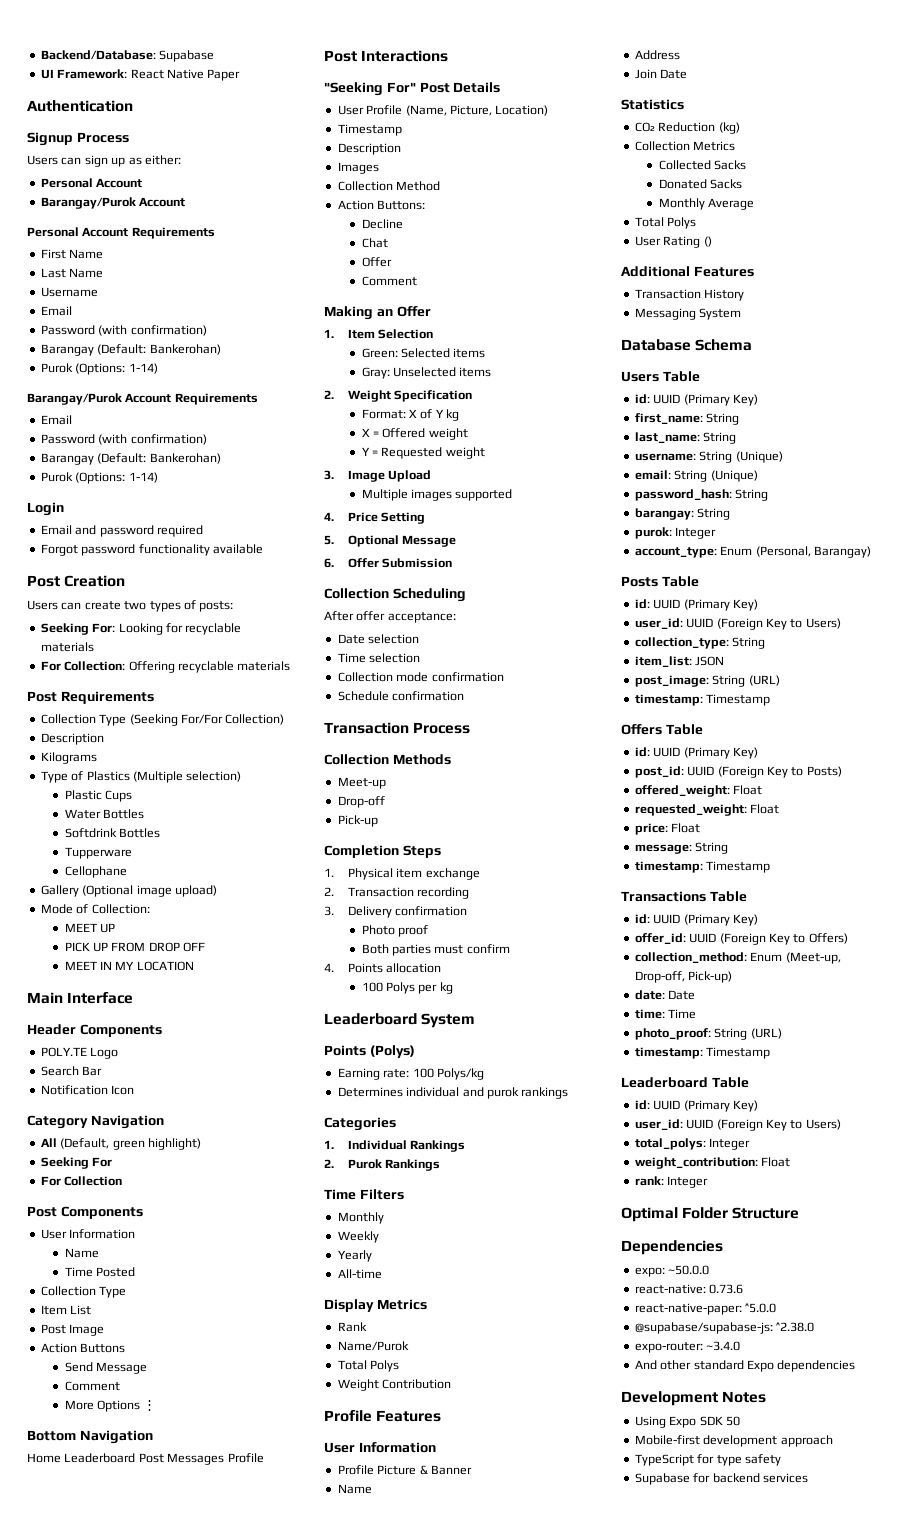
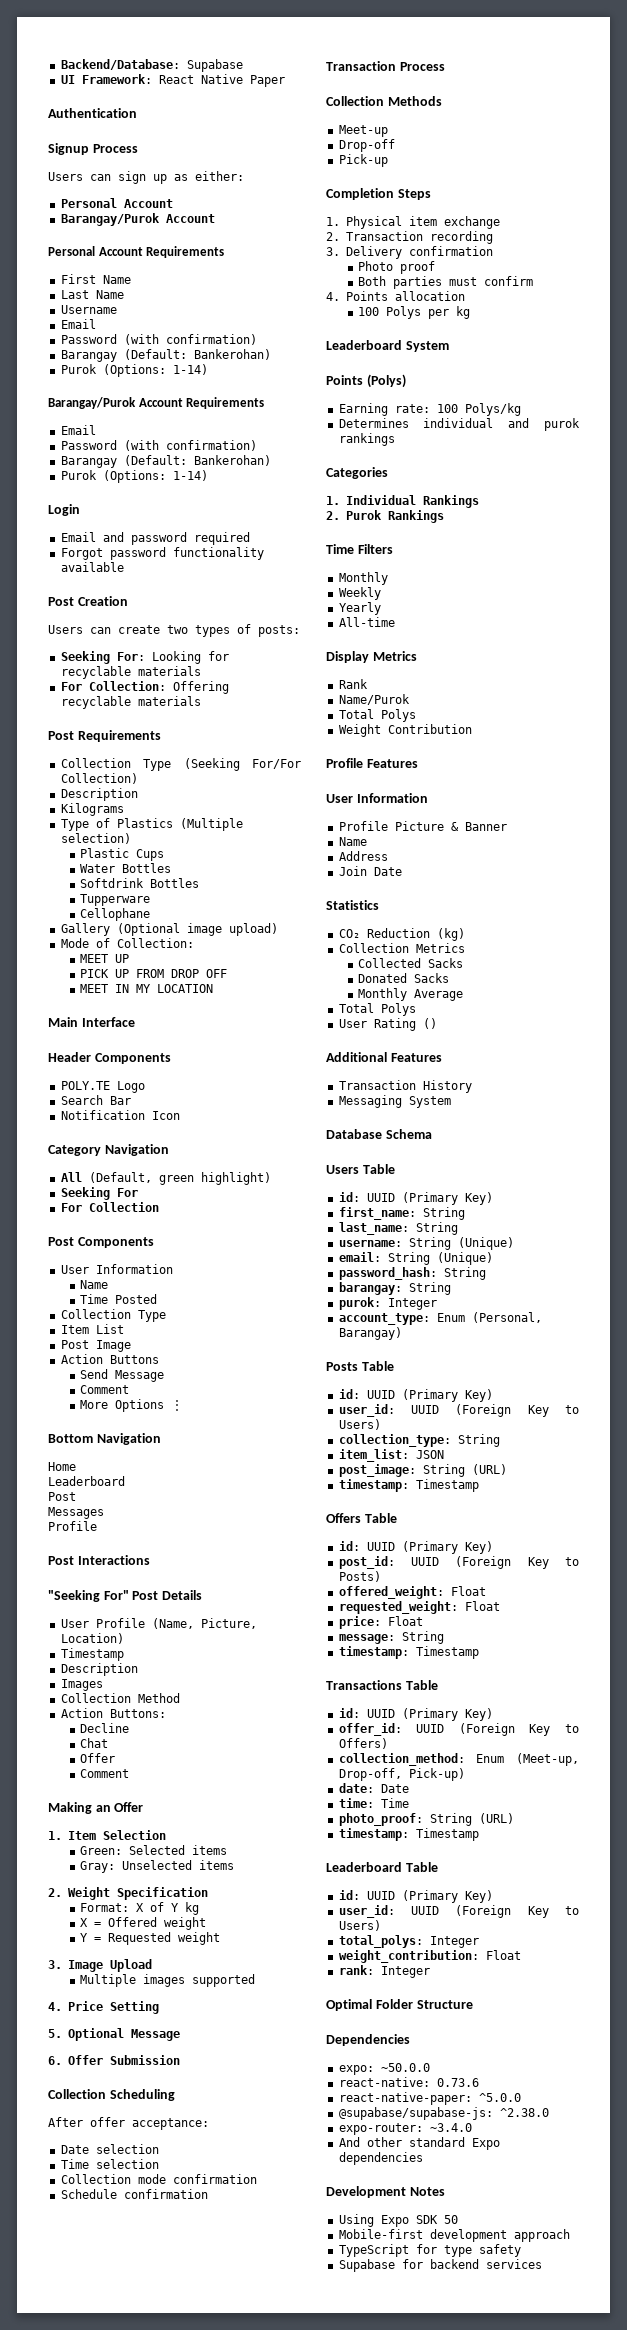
- Home Leaderboard Post Messages Profile
+ Home
+ Leaderboard
+ Post
+ Messages
+ Profile

